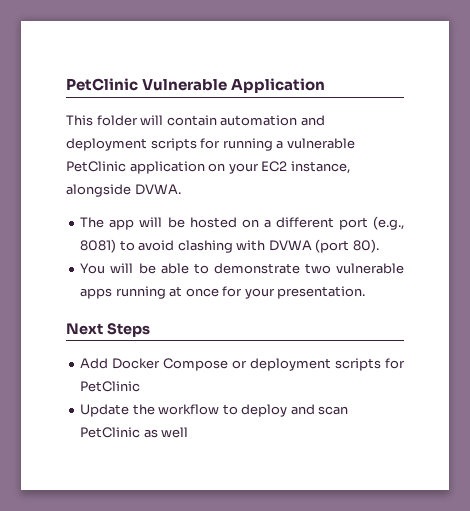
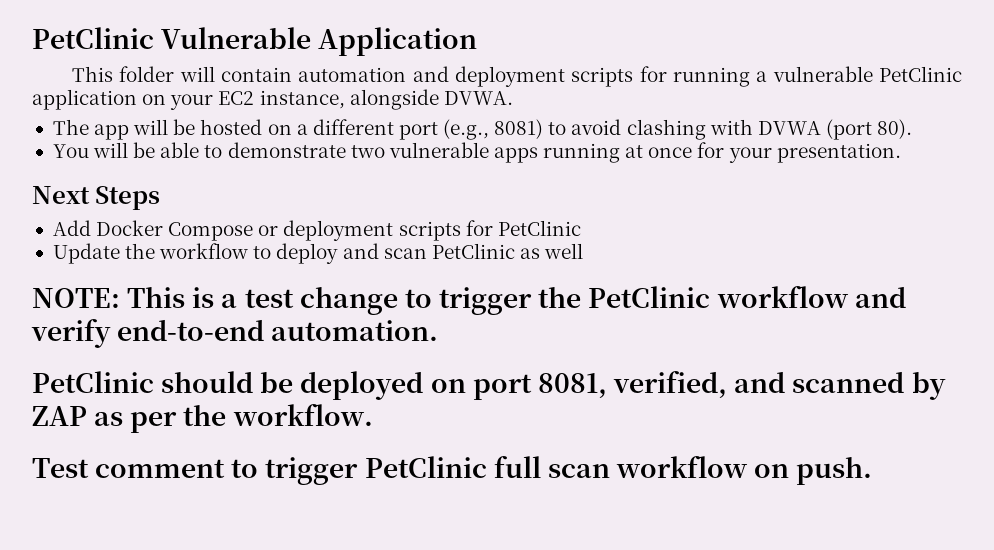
+ NOTE: This is a test change to trigger the PetClinic workflow and verify end-to-end automation.
+ PetClinic should be deployed on port 8081, verified, and scanned by ZAP as per the workflow.
+ Test comment to trigger PetClinic full scan workflow on push.

